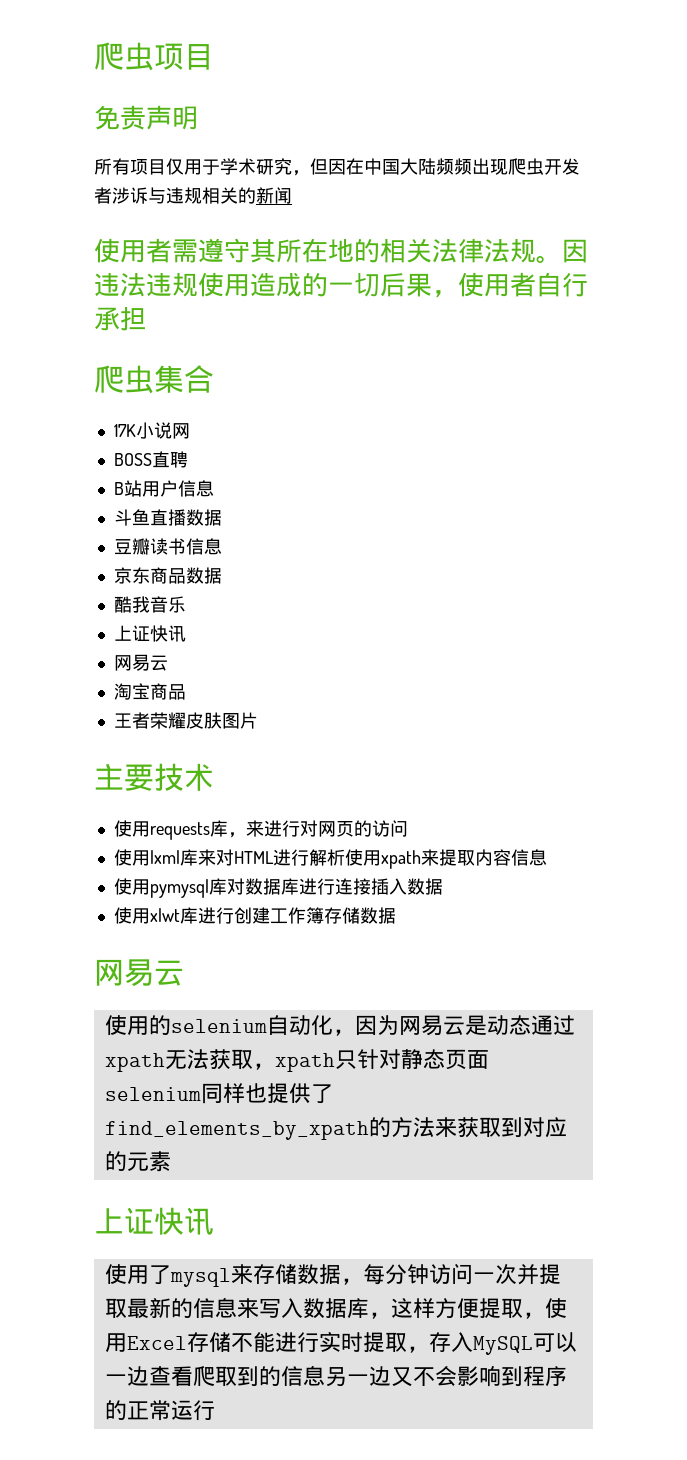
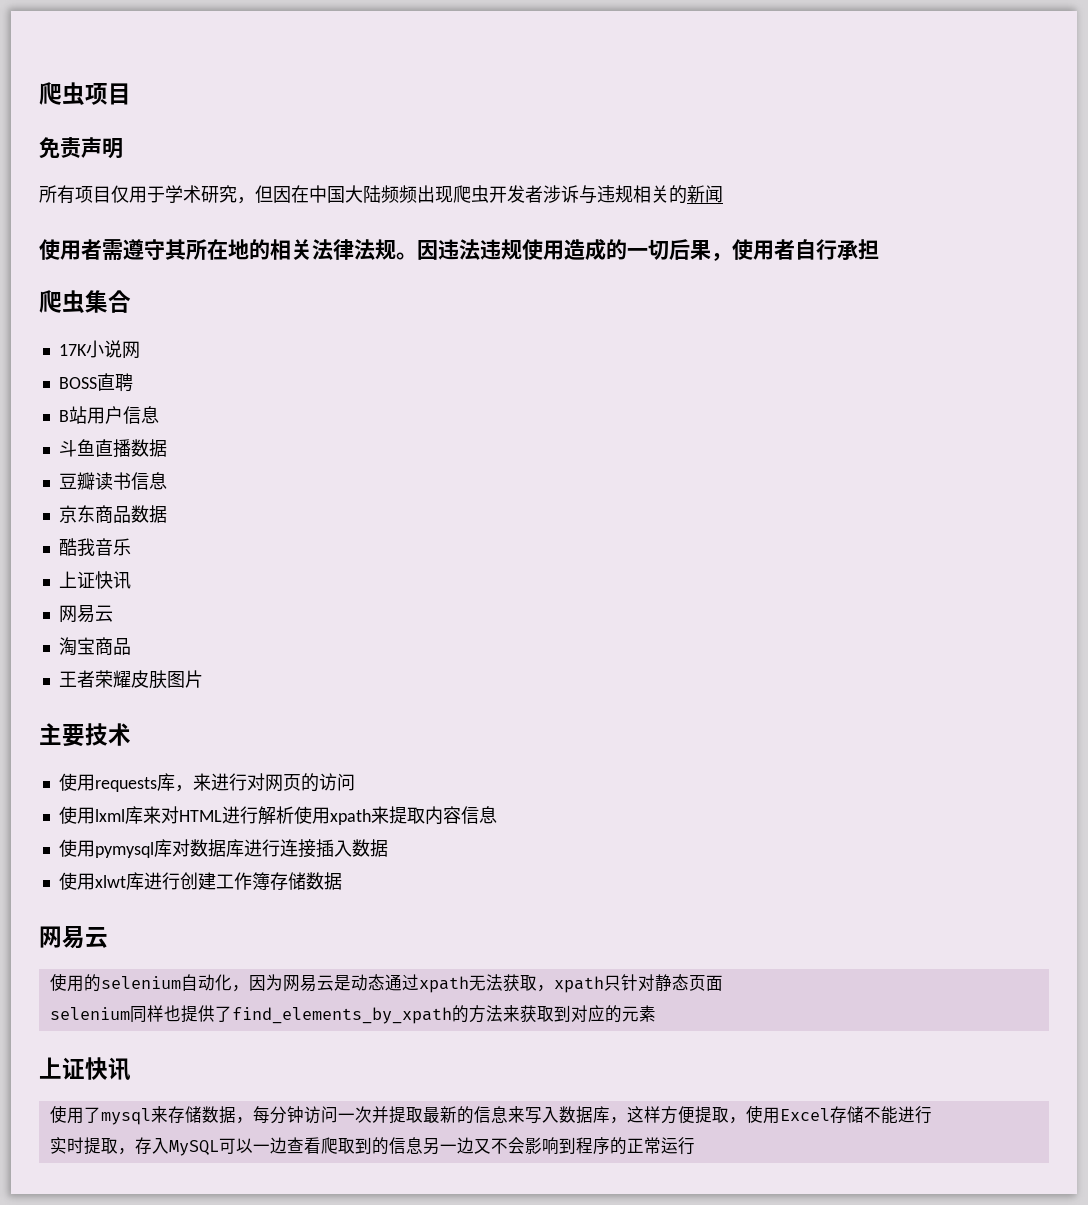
- 使用了mysql来存储数据，每分钟访问一次并提取最新的信息来写入数据库，这样方便提取，使用Excel存储不能进行实时提取，存入MySQL可以一边查看爬取到的信息另一边又不会影响到程序的正常运行
+ 使用了mysql来存储数据，每分钟访问一次并提取最新的信息来写入数据库，这样方便提取，使用Excel存储不能进行
+ 实时提取，存入MySQL可以一边查看爬取到的信息另一边又不会影响到程序的正常运行

